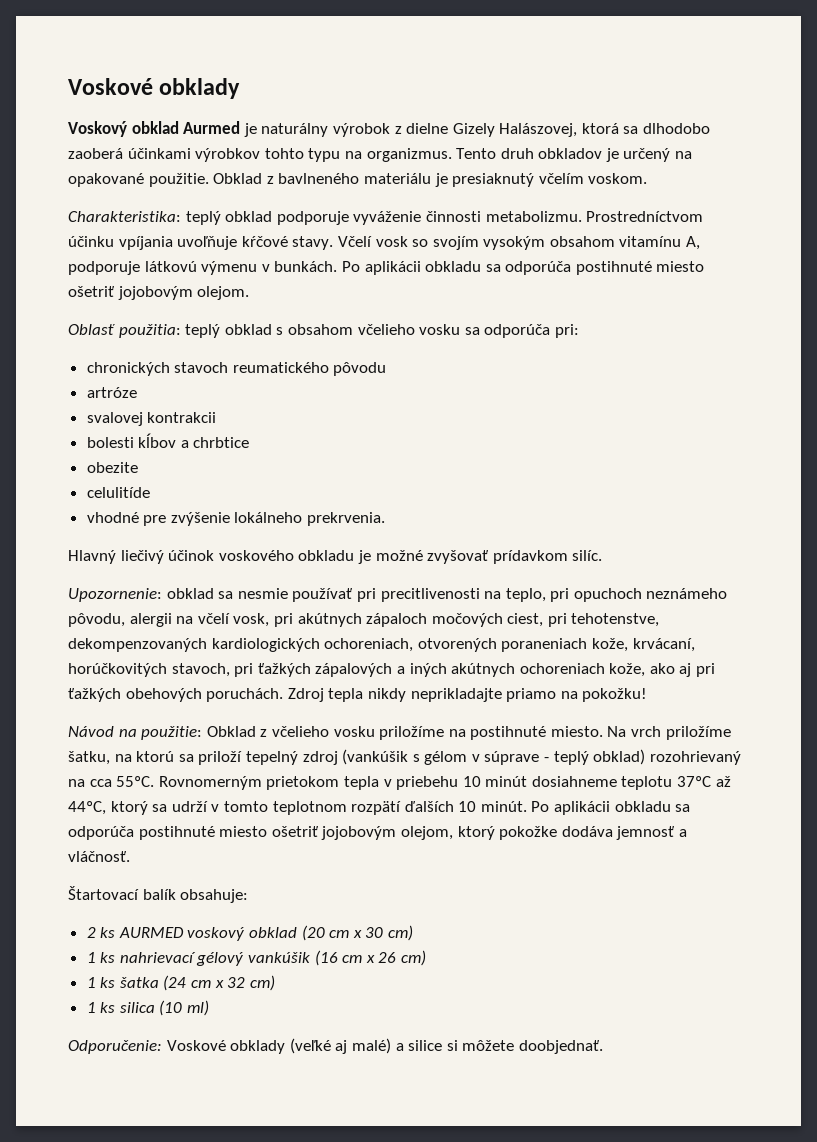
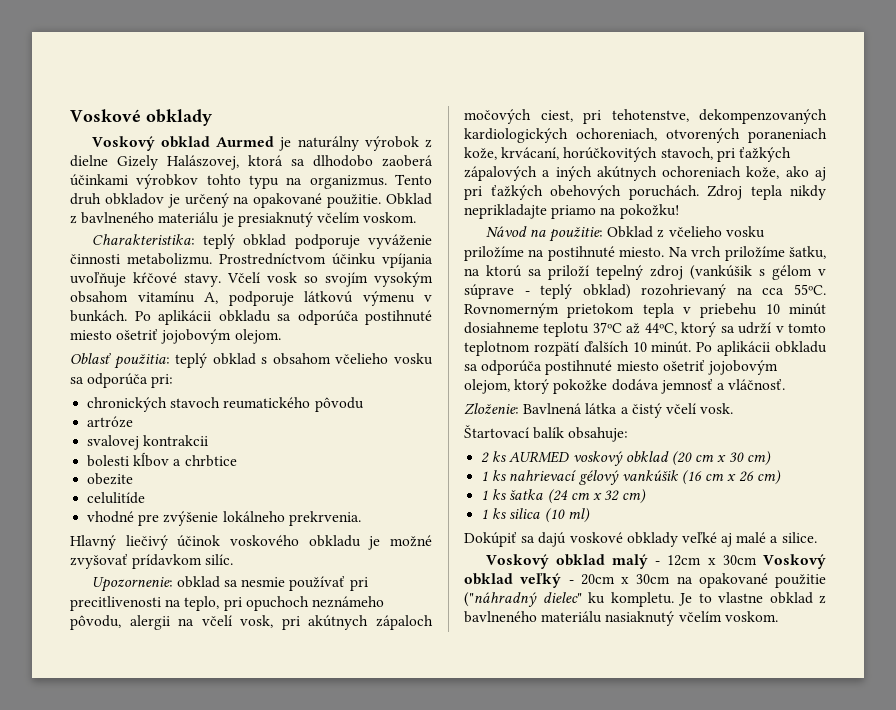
+ Zloženie: Bavlnená látka a čistý včelí vosk.
- Odporučenie: Voskové obklady (veľké aj malé) a silice si môžete doobjednať.
+ Dokúpiť sa dajú voskové obklady veľké aj malé a silice.
+ Voskový obklad malý - 12cm x 30cm Voskový obklad veľký - 20cm x 30cm na opakované použitie ("náhradný dielec" ku kompletu. Je to vlastne obklad z bavlneného materiálu nasiaknutý včelím voskom.

